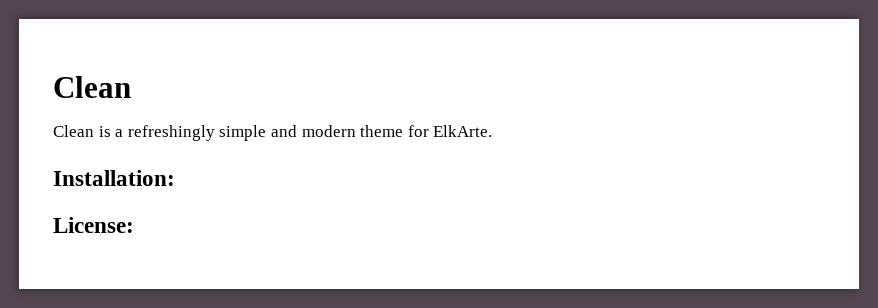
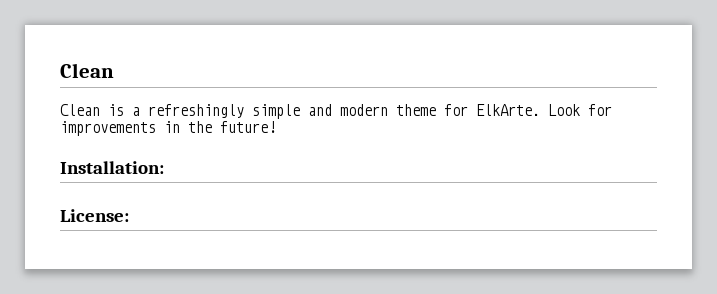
+ Look for improvements in the future!

